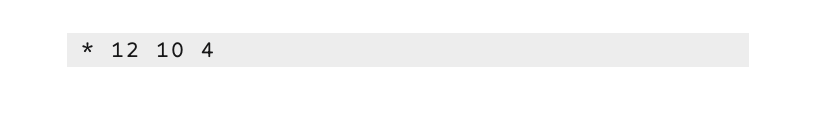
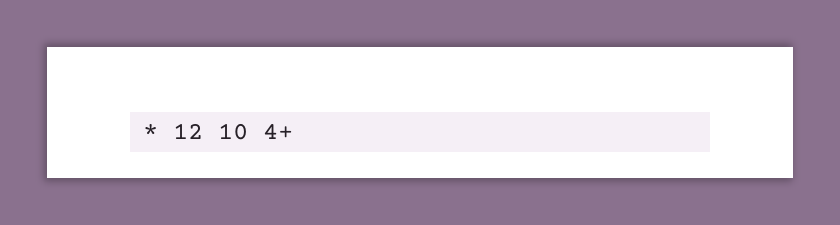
- * 12 10 4
+ * 12 10 4+

